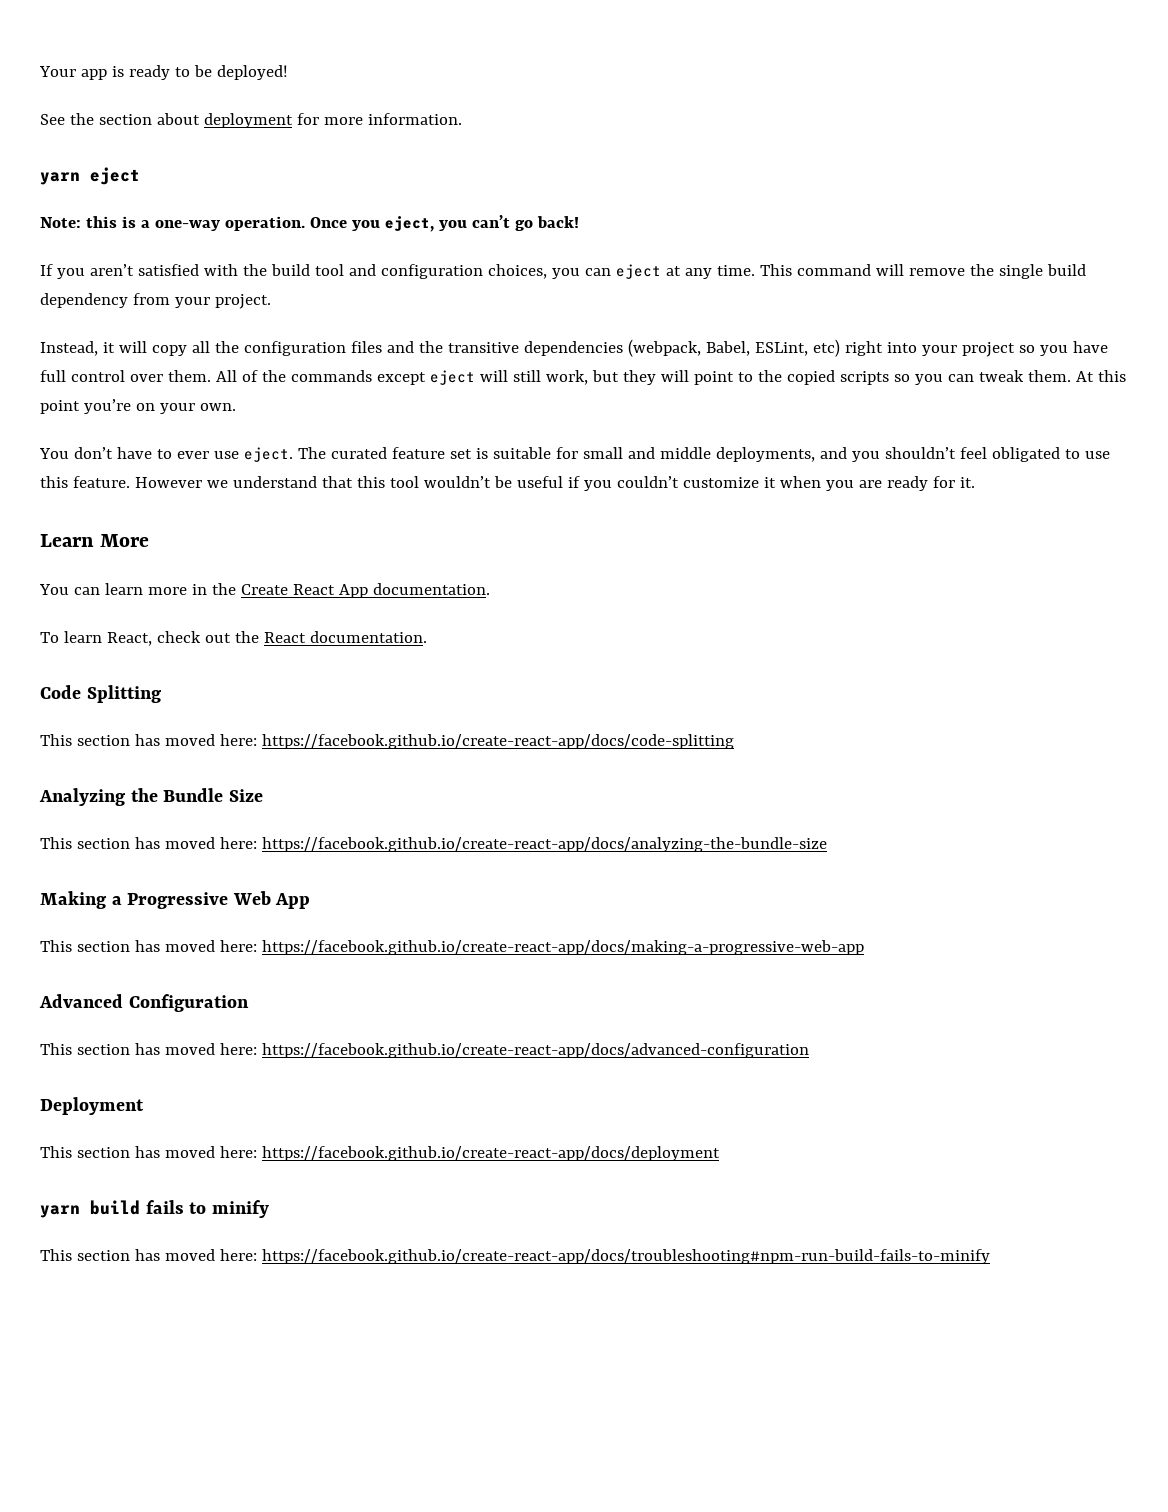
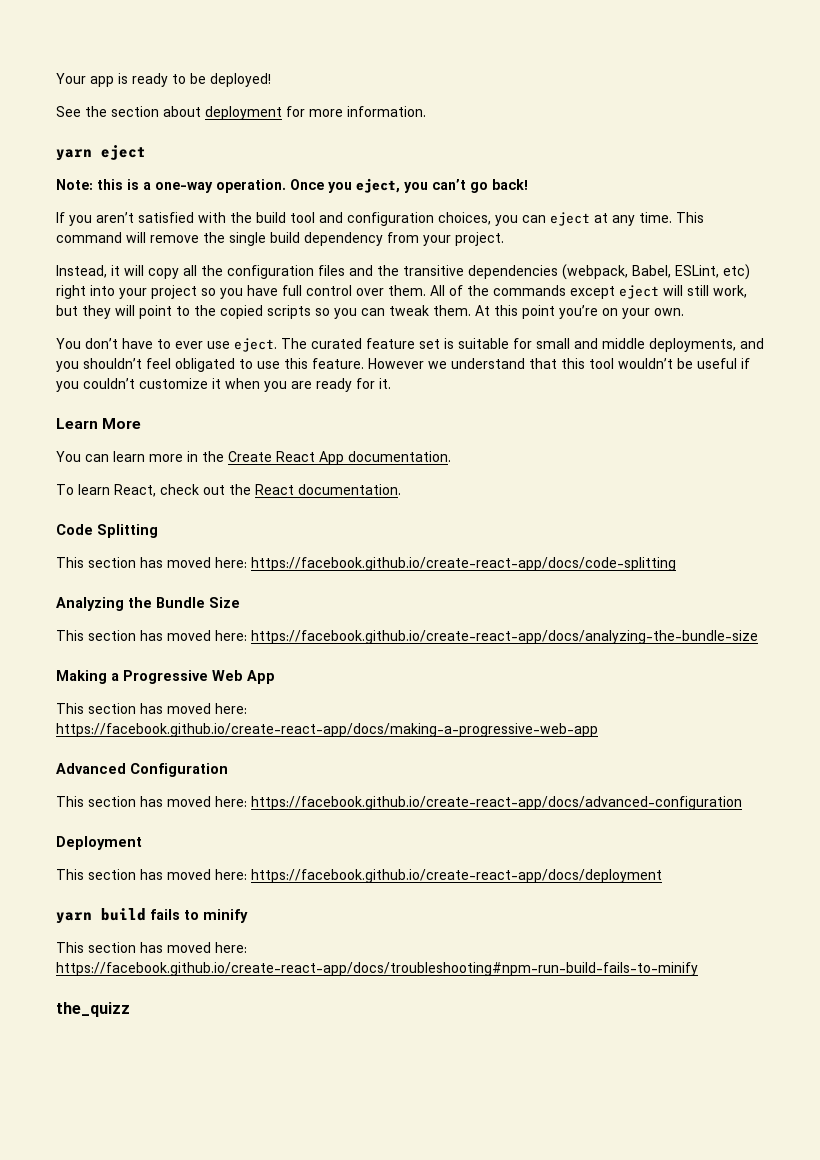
+ the_quizz

